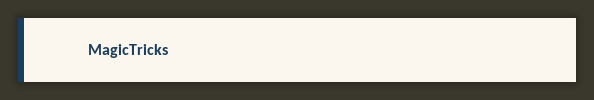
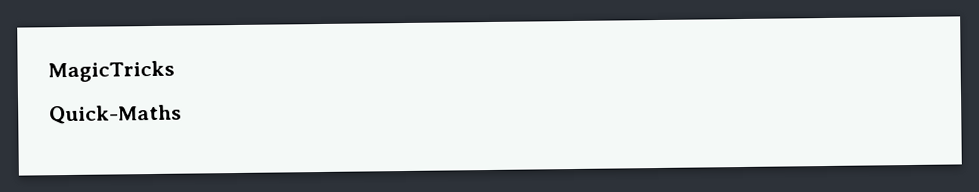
+ Quick-Maths

